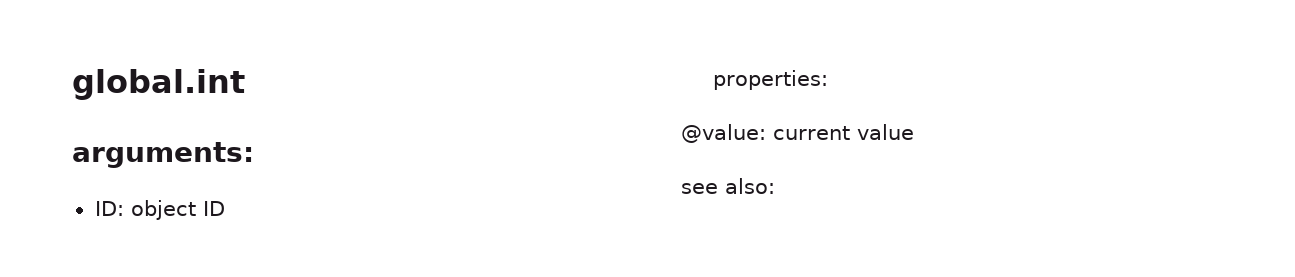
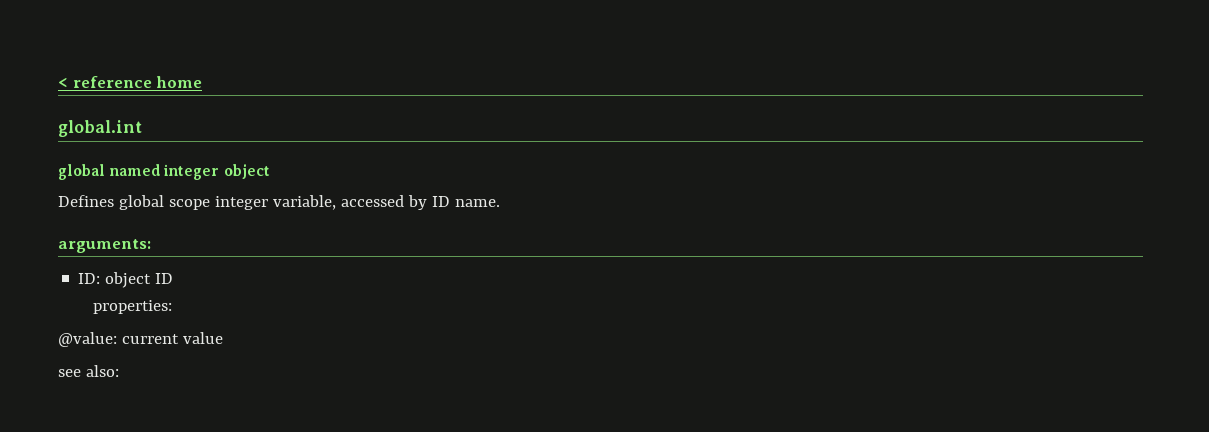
+ < reference home
  global.int
+ global named integer object
+ Defines global scope integer variable, accessed by ID name.

